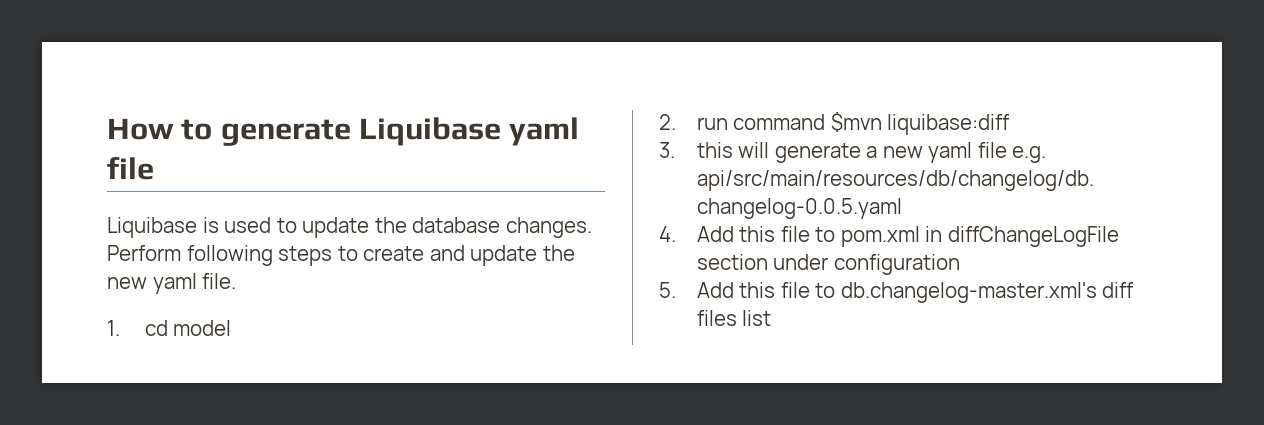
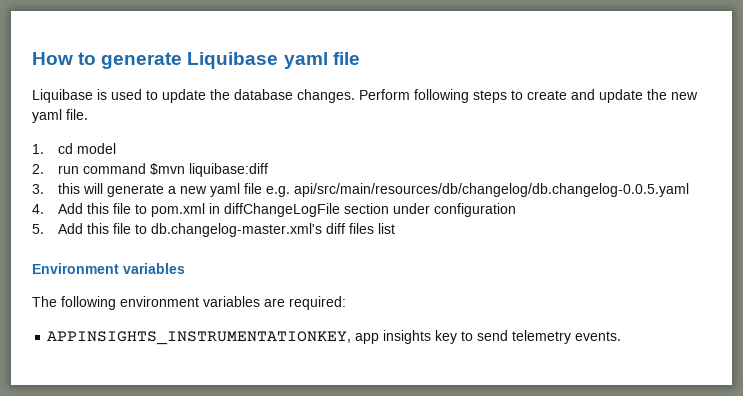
+ Environment variables
+ The following environment variables are required:
+ APPINSIGHTS_INSTRUMENTATIONKEY, app insights key to send telemetry events.

